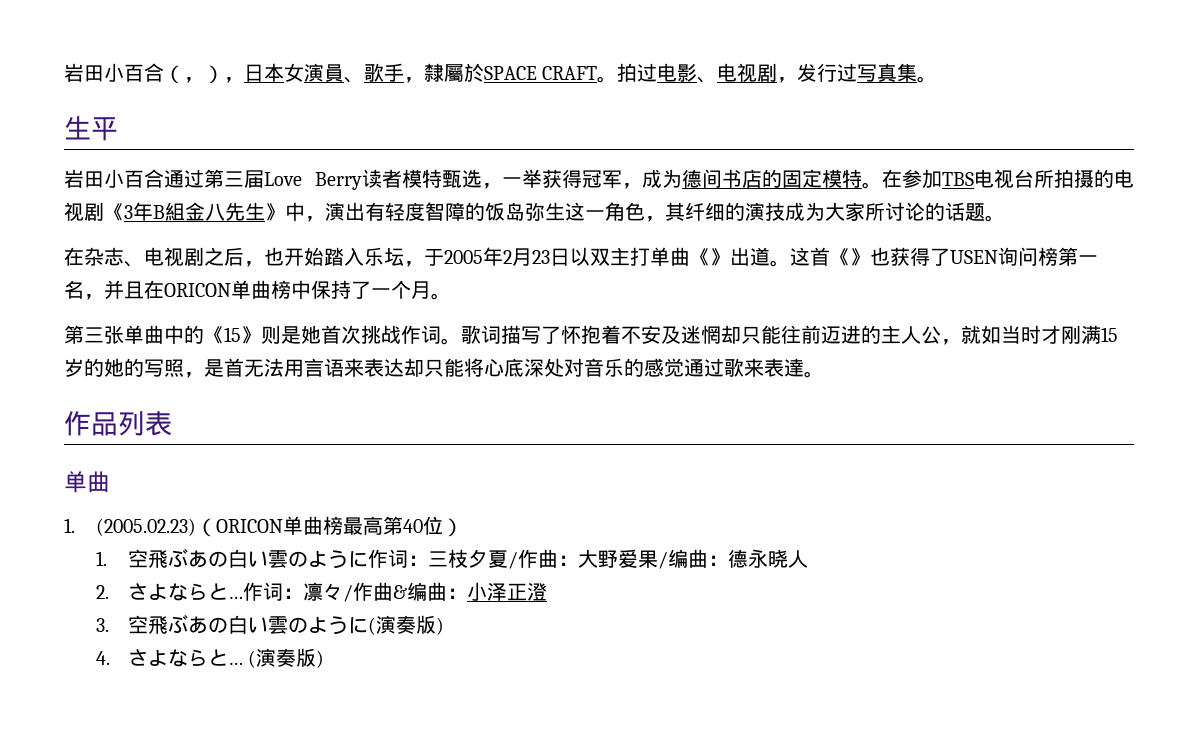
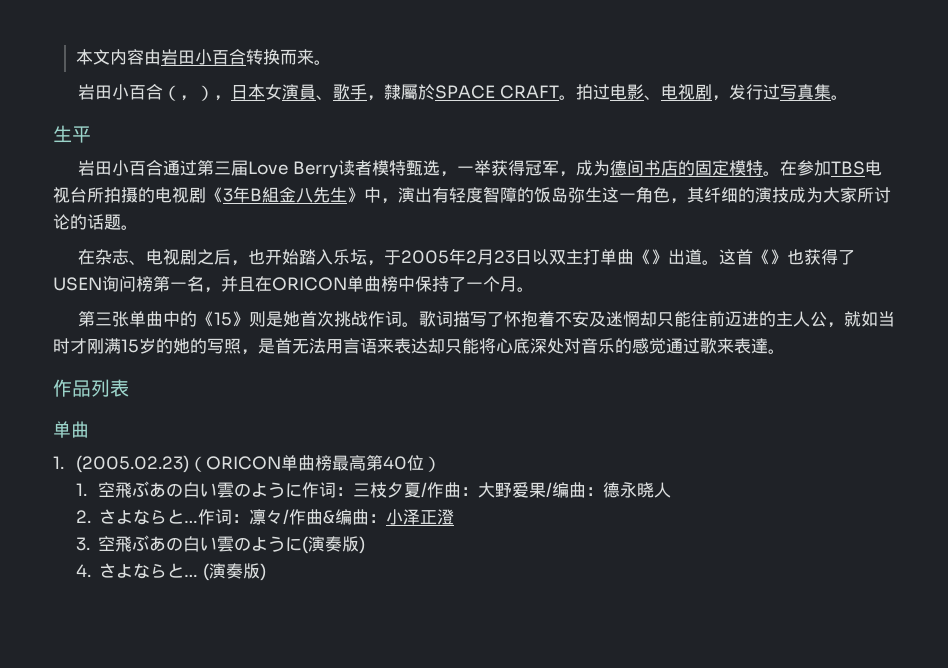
+ 本文内容由岩田小百合转换而来。

